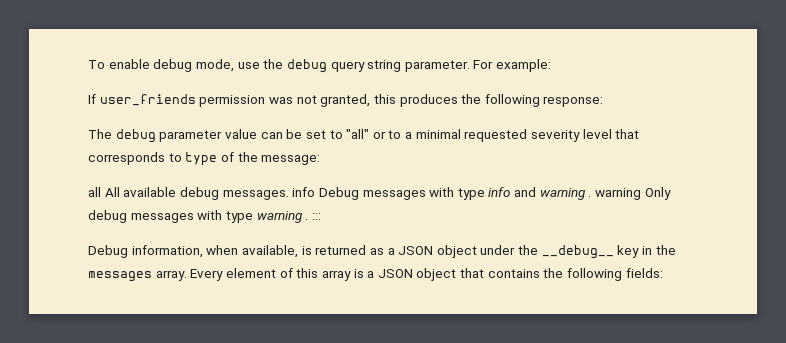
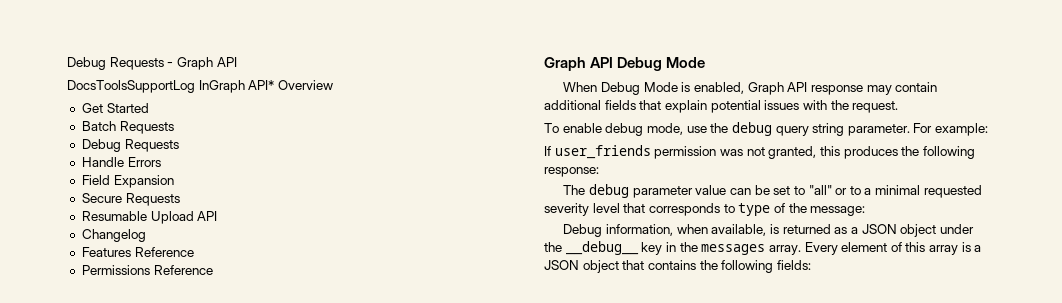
+ Debug Requests - Graph API
+ DocsToolsSupportLog InGraph API* Overview
+ Get Started
+ Batch Requests
+ Debug Requests
+ Handle Errors
+ Field Expansion
+ Secure Requests
+ Resumable Upload API
+ Changelog
+ Features Reference
+ Permissions Reference
+ Graph API Debug Mode
+ When Debug Mode is enabled, Graph API response may contain additional fields that explain potential issues with the request.
- all All available debug messages. info Debug messages with type info and warning . warning Only debug messages with type warning . :::

